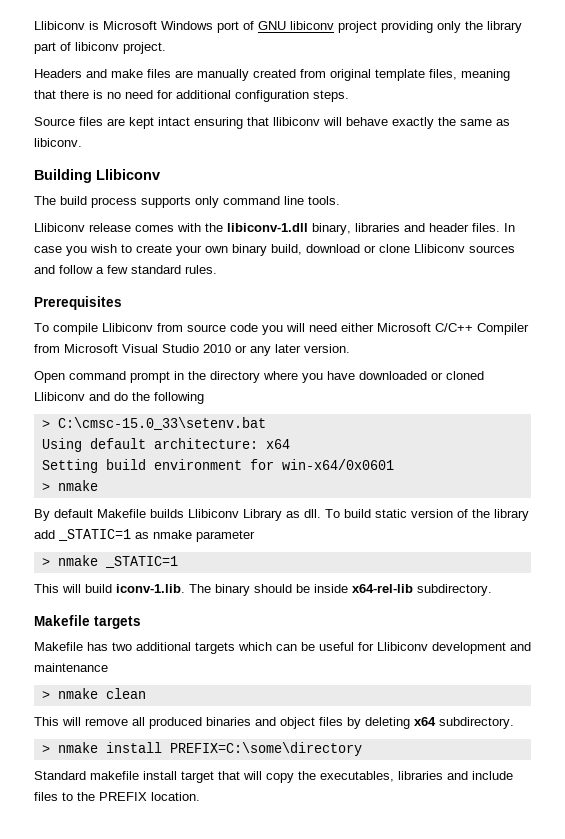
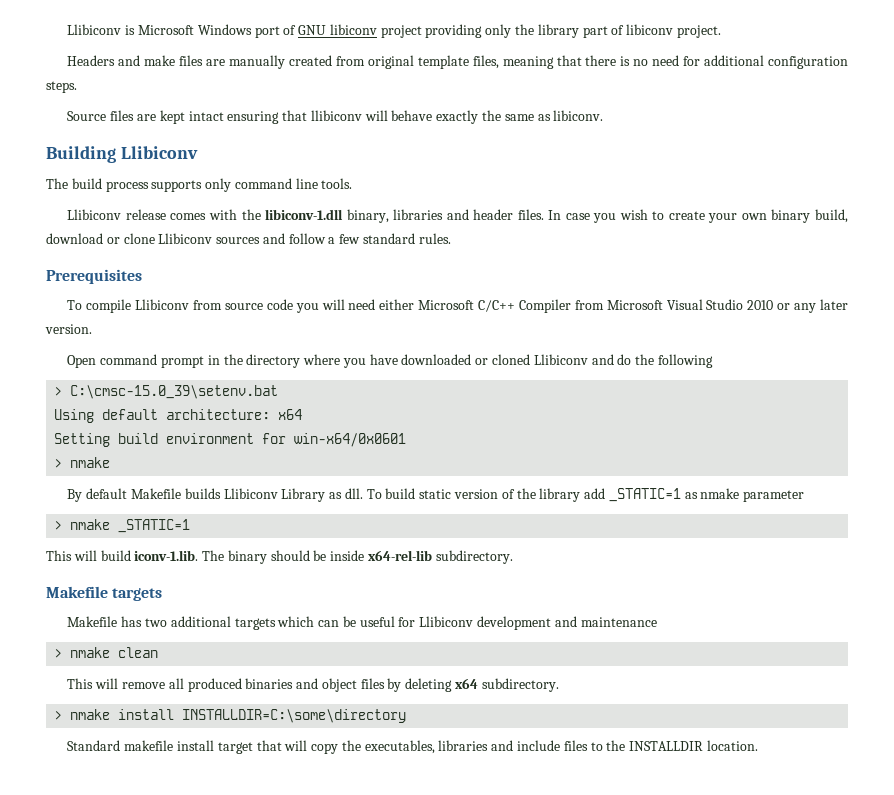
- > C:\cmsc-15.0_33\setenv.bat
+ > C:\cmsc-15.0_39\setenv.bat
- > nmake install PREFIX=C:\some\directory
+ > nmake install INSTALLDIR=C:\some\directory
- Standard makefile install target that will copy the executables, libraries and include files to the PREFIX location.
+ Standard makefile install target that will copy the executables, libraries and include files to the INSTALLDIR location.

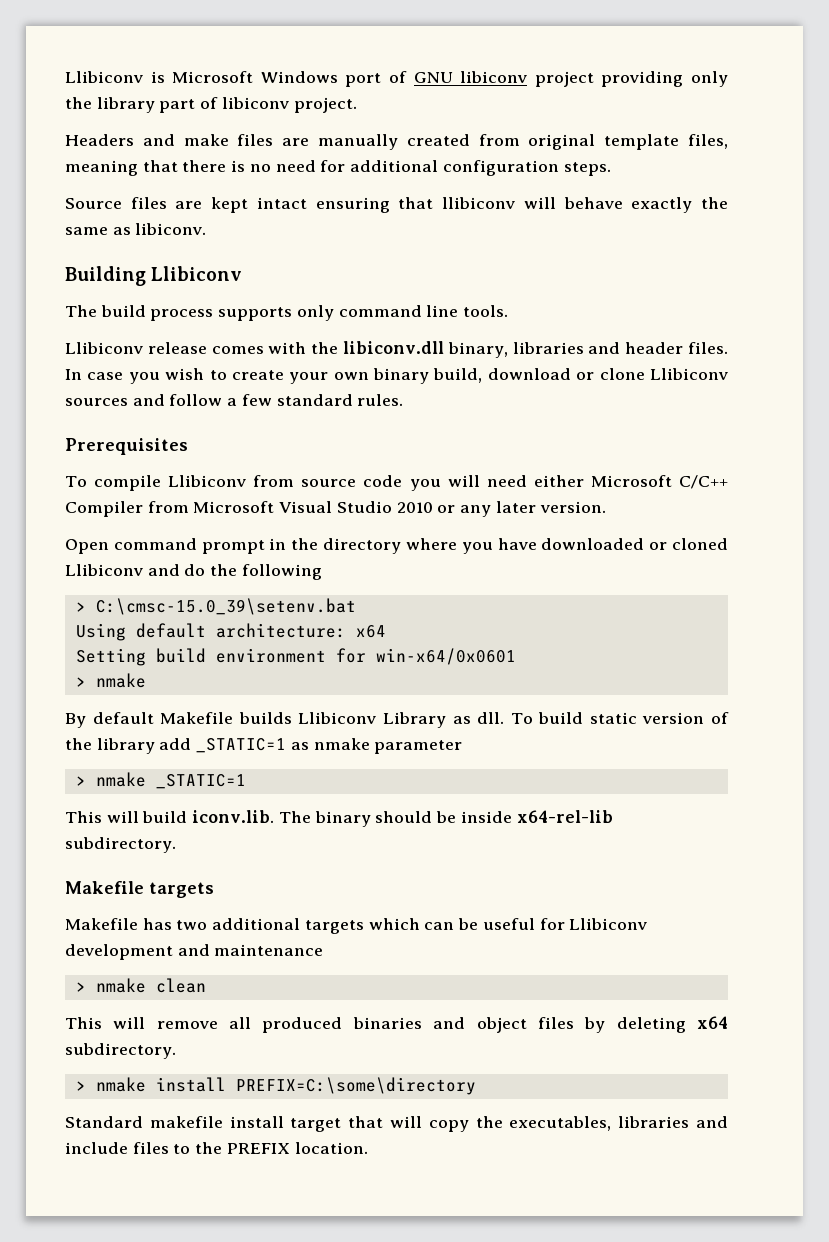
- Llibiconv release comes with the libiconv-1.dll binary, libraries and header files.
+ Llibiconv release comes with the libiconv.dll binary, libraries and header files.
- This will build iconv-1.lib. The binary should be inside x64-rel-lib subdirectory.
+ This will build iconv.lib. The binary should be inside x64-rel-lib subdirectory.
- > nmake install INSTALLDIR=C:\some\directory
+ > nmake install PREFIX=C:\some\directory
- Standard makefile install target that will copy the executables, libraries and include files to the INSTALLDIR location.
+ Standard makefile install target that will copy the executables, libraries and include files to the PREFIX location.

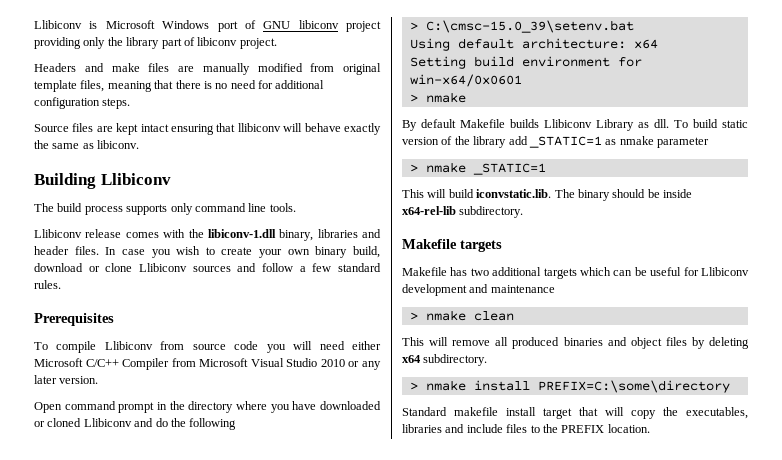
- Headers and make files are manually created from original template files, meaning that there is no need for additional configuration steps.
+ Headers and make files are manually modified from original template files, meaning that there is no need for additional configuration steps.
- Llibiconv release comes with the libiconv.dll binary, libraries and header files.
+ Llibiconv release comes with the libiconv-1.dll binary, libraries and header files.
- This will build iconv.lib. The binary should be inside x64-rel-lib subdirectory.
+ This will build iconvstatic.lib. The binary should be inside x64-rel-lib subdirectory.

